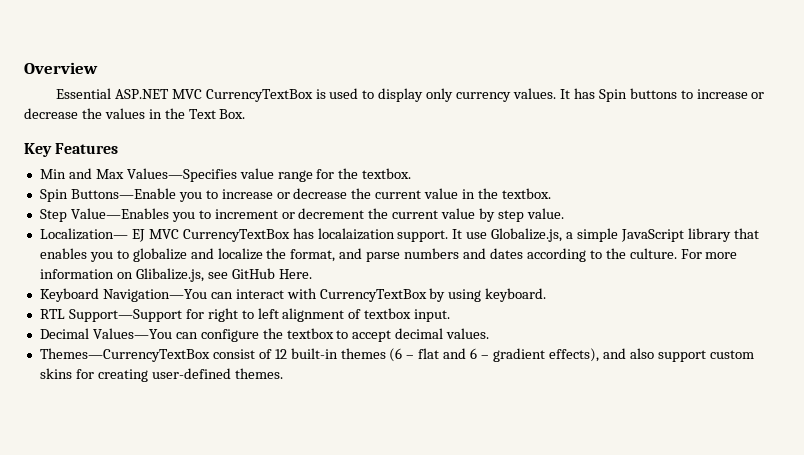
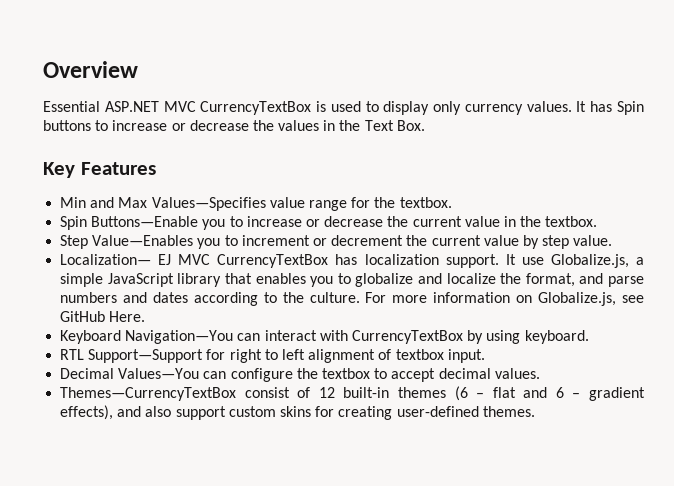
- Localization— EJ MVC CurrencyTextBox has localaization support.
+ Localization— EJ MVC CurrencyTextBox has localization support.
- For more information on Glibalize.js, see GitHub Here.
+ For more information on Globalize.js, see GitHub Here.

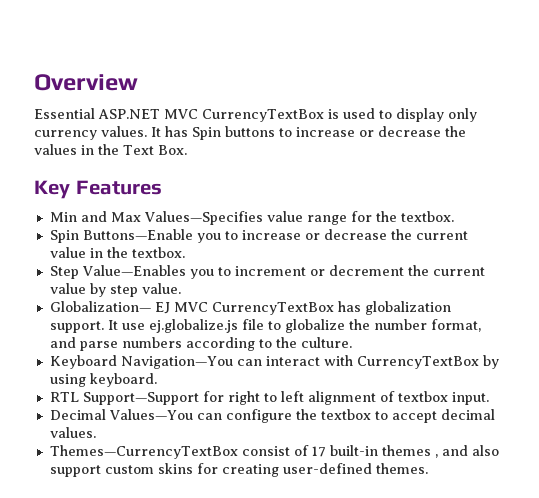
- Localization— EJ MVC CurrencyTextBox has localization support.
+ Globalization— EJ MVC CurrencyTextBox has globalization support.
- It use Globalize.js, a simple JavaScript library that enables you to globalize and localize the format, and parse numbers and dates according to the culture. For more information on Globalize.js, see GitHub Here.
+ It use ej.globalize.js file to globalize the number format, and parse numbers according to the culture.
- Themes—CurrencyTextBox consist of 12 built-in themes (6 – flat and 6 – gradient effects), and also support custom skins for creating user-defined themes.
+ Themes—CurrencyTextBox consist of 17 built-in themes , and also support custom skins for creating user-defined themes.

